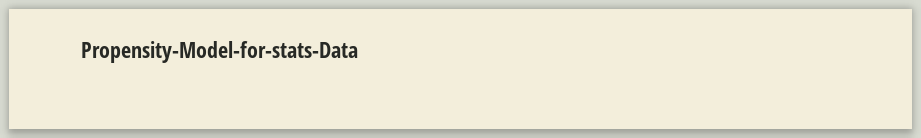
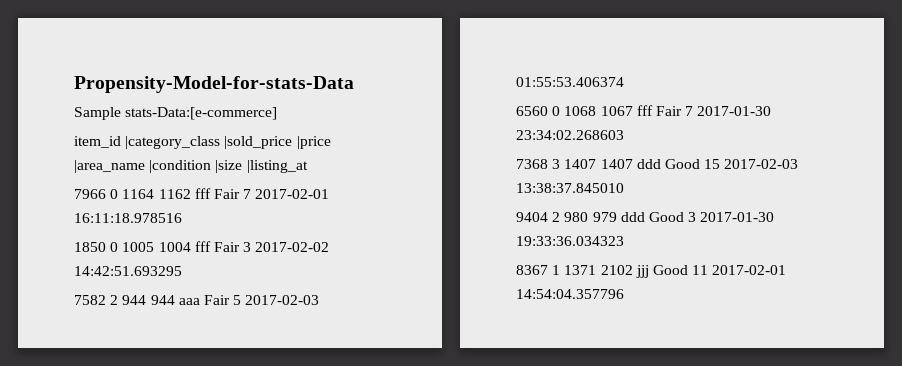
+ Sample stats-Data:[e-commerce]
+ item_id |category_class |sold_price |price |area_name |condition |size |listing_at
+ 7966 0 1164 1162 fff Fair 7 2017-02-01 16:11:18.978516
+ 1850 0 1005 1004 fff Fair 3 2017-02-02 14:42:51.693295
+ 7582 2 944 944 aaa Fair 5 2017-02-03 01:55:53.406374
+ 6560 0 1068 1067 fff Fair 7 2017-01-30 23:34:02.268603
+ 7368 3 1407 1407 ddd Good 15 2017-02-03 13:38:37.845010
+ 9404 2 980 979 ddd Good 3 2017-01-30 19:33:36.034323
+ 8367 1 1371 2102 jjj Good 11 2017-02-01 14:54:04.357796

